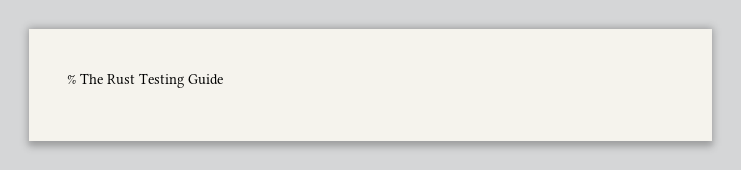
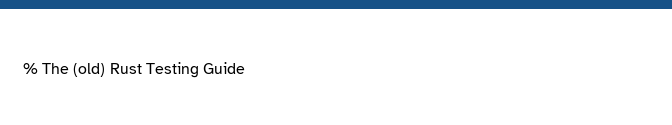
- % The Rust Testing Guide
+ % The (old) Rust Testing Guide

